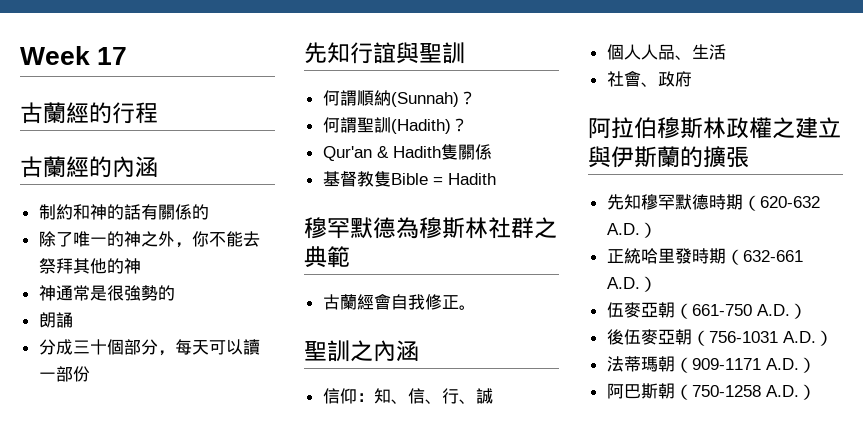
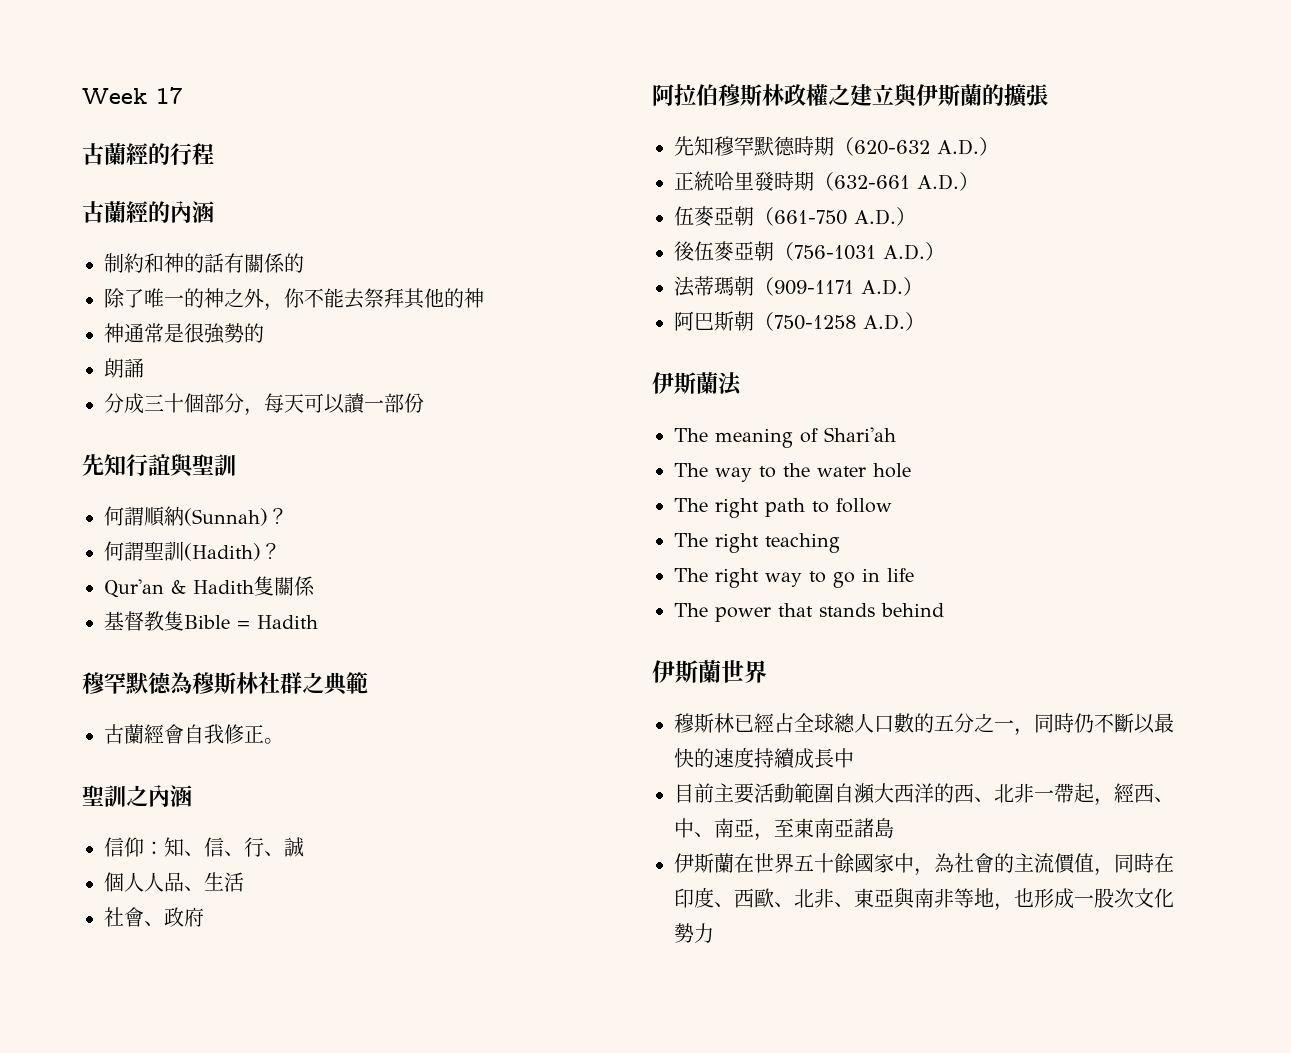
+ 伊斯蘭法
+ The meaning of Shari'ah
+ The way to the water hole
+ The right path to follow
+ The right teaching
+ The right way to go in life
+ The power that stands behind
+ 伊斯蘭世界
+ 穆斯林已經占全球總人口數的五分之一，同時仍不斷以最快的速度持續成長中
+ 目前主要活動範圍自瀕大西洋的西、北非一帶起，經西、中、南亞，至東南亞諸島
+ 伊斯蘭在世界五十餘國家中，為社會的主流價值，同時在印度、西歐、北非、東亞與南非等地，也形成一股次文化勢力

